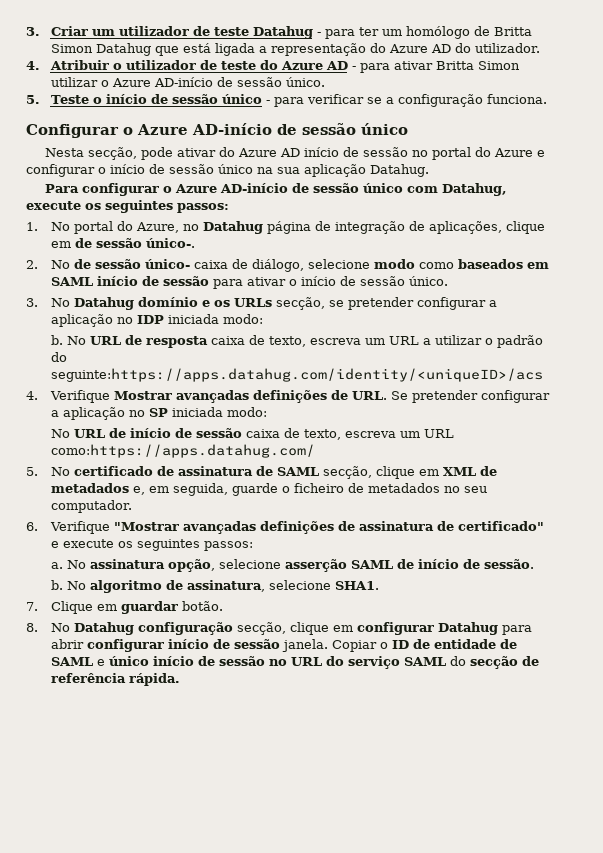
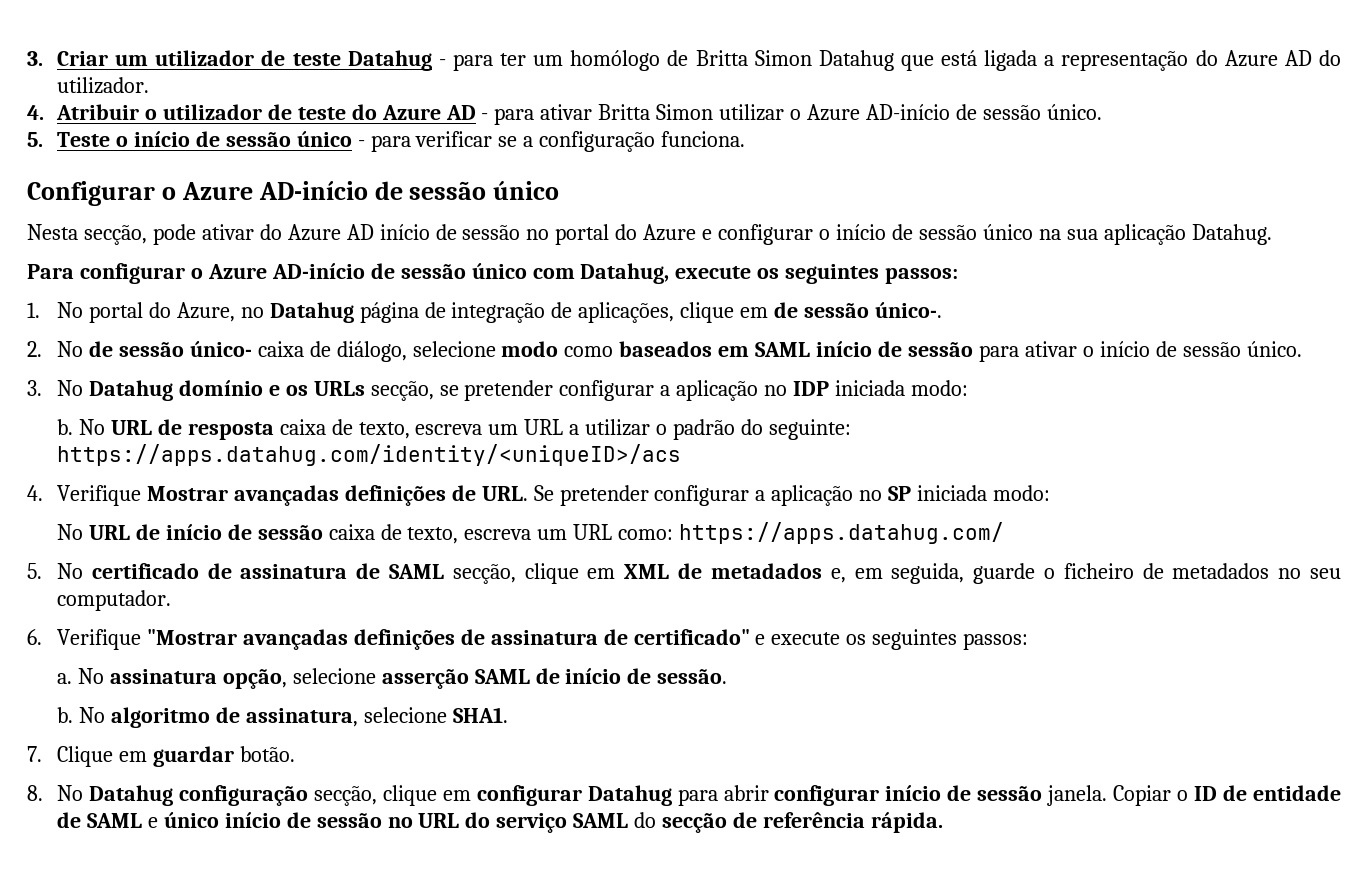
- No URL de resposta caixa de texto, escreva um URL a utilizar o padrão do seguinte:https://apps.datahug.com/identity/<uniqueID>/acs
+ No URL de resposta caixa de texto, escreva um URL a utilizar o padrão do seguinte: https://apps.datahug.com/identity/<uniqueID>/acs
- No URL de início de sessão caixa de texto, escreva um URL como:https://apps.datahug.com/
+ No URL de início de sessão caixa de texto, escreva um URL como: https://apps.datahug.com/

